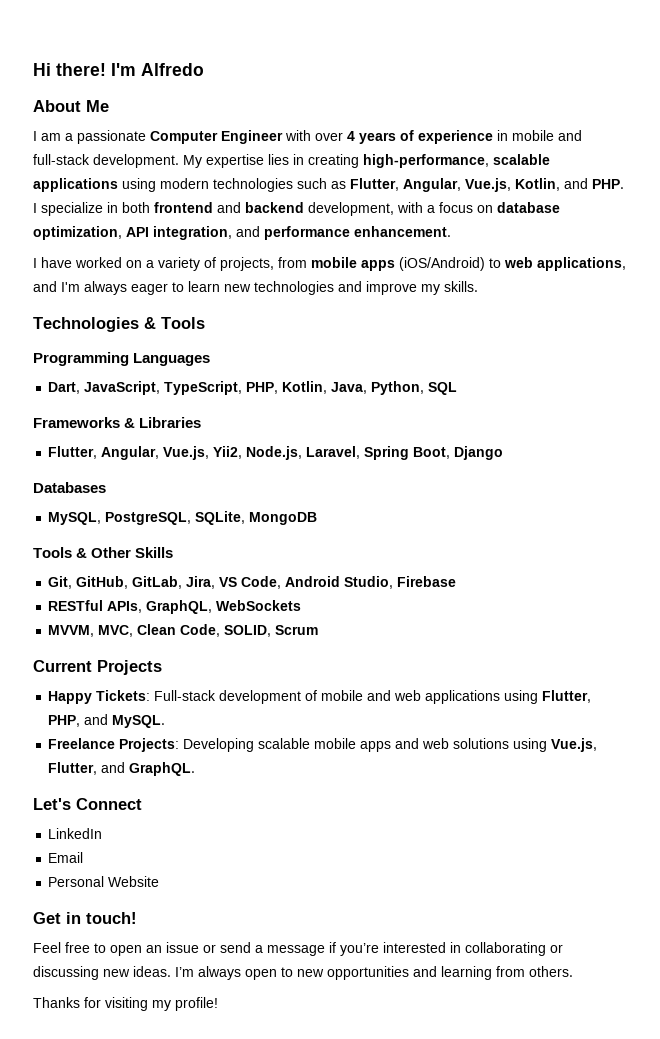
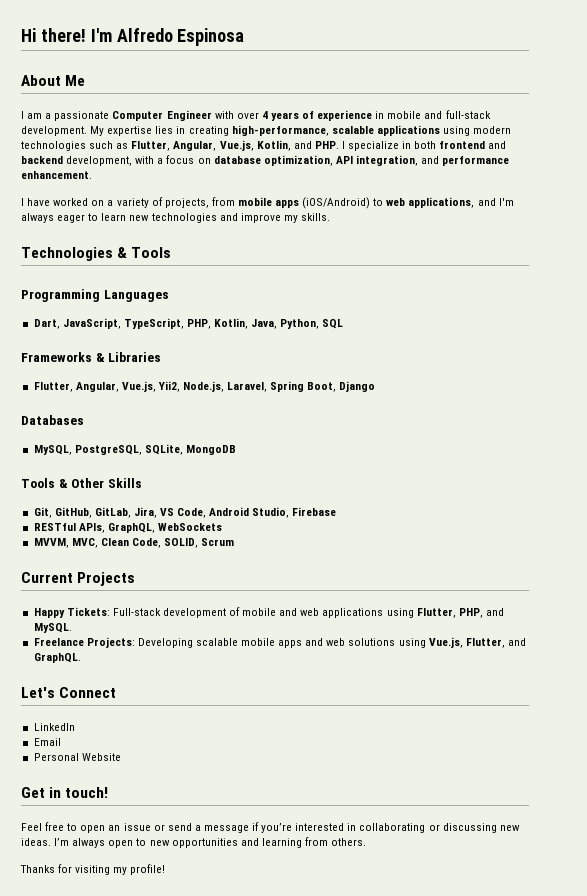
- I'm Alfredo
+ I'm Alfredo Espinosa

